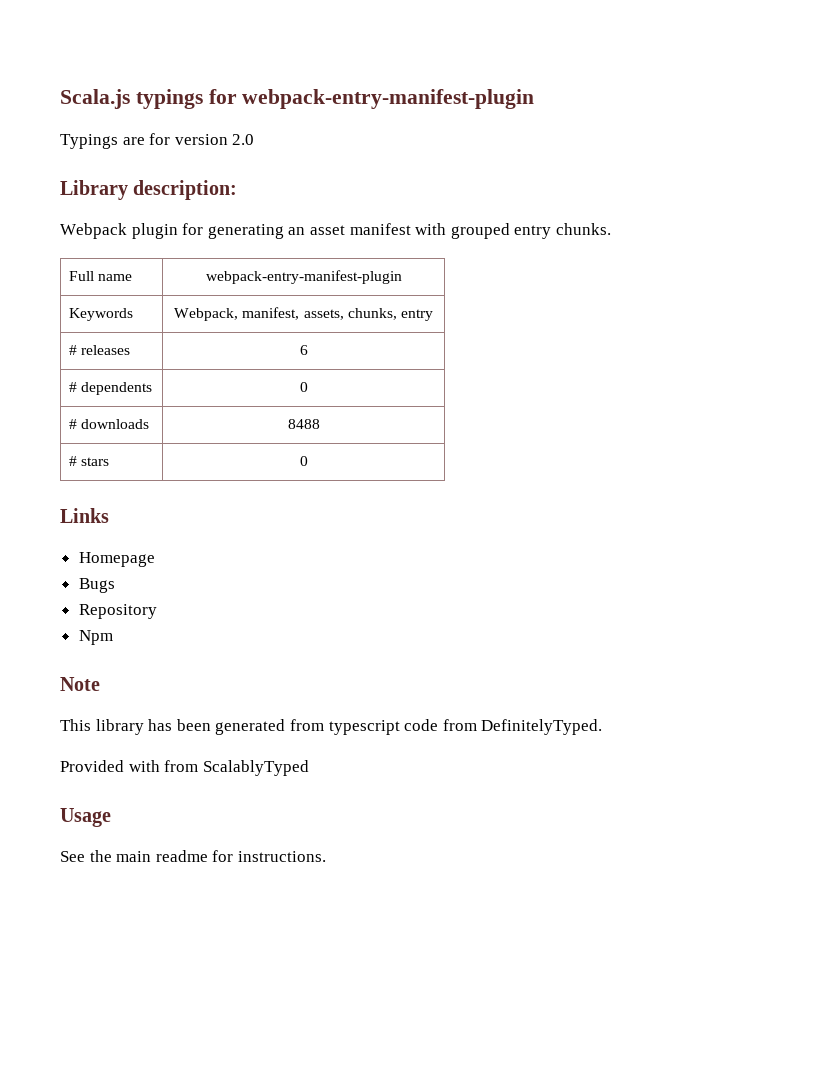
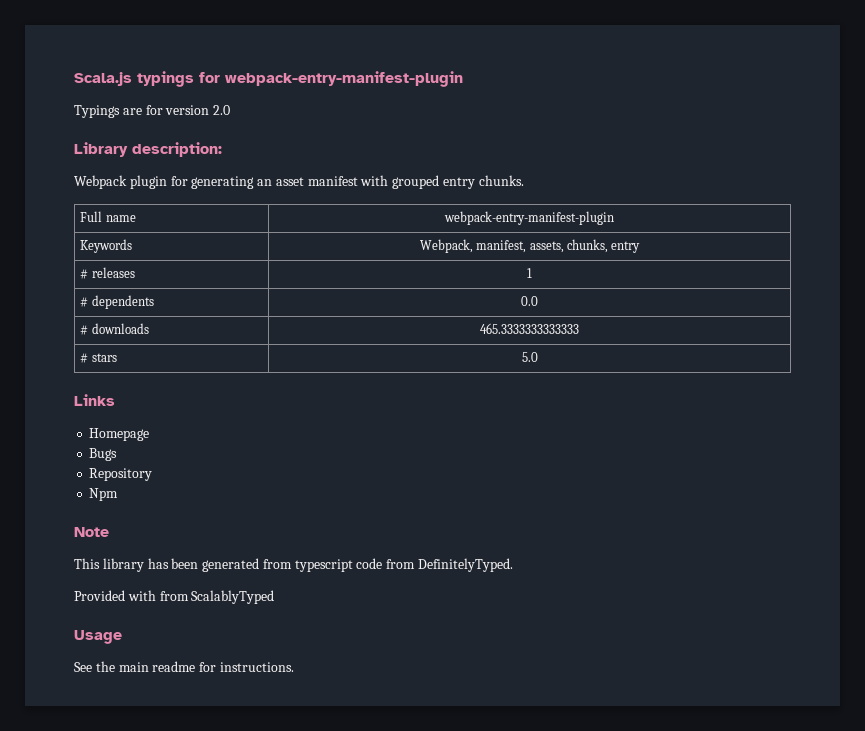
- # releases | 6
+ # releases | 1
- # dependents | 0
+ # dependents | 0.0
- # downloads | 8488
+ # downloads | 465.3333333333333
- # stars | 0
+ # stars | 5.0

